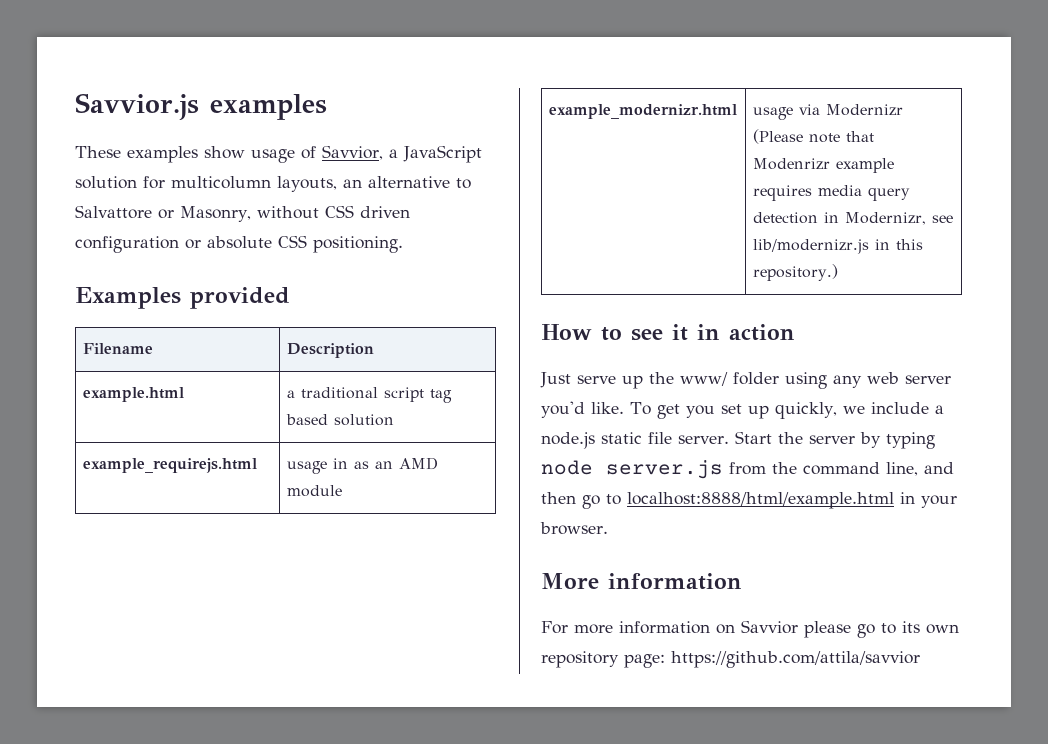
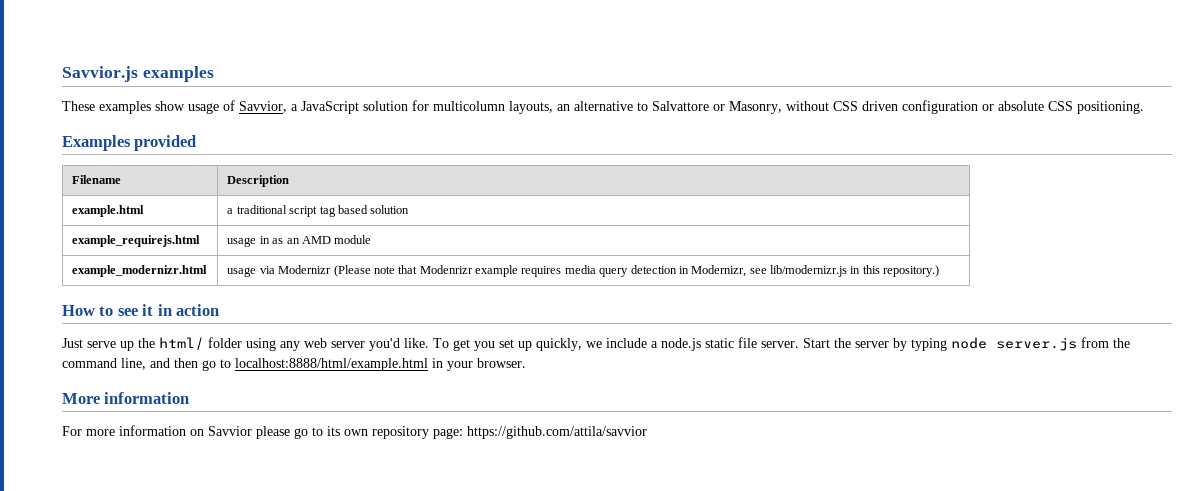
- Just serve up the www/ folder using any web server you'd like.
+ Just serve up the html/ folder using any web server you'd like.

